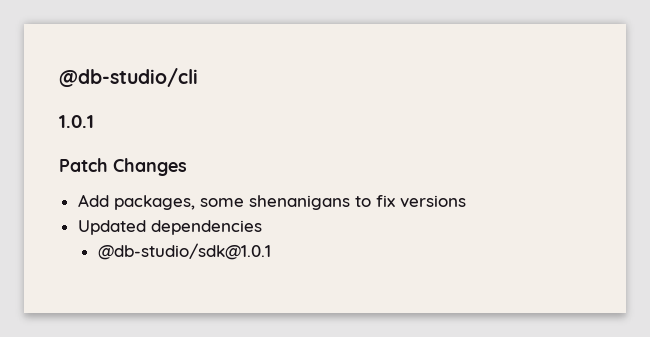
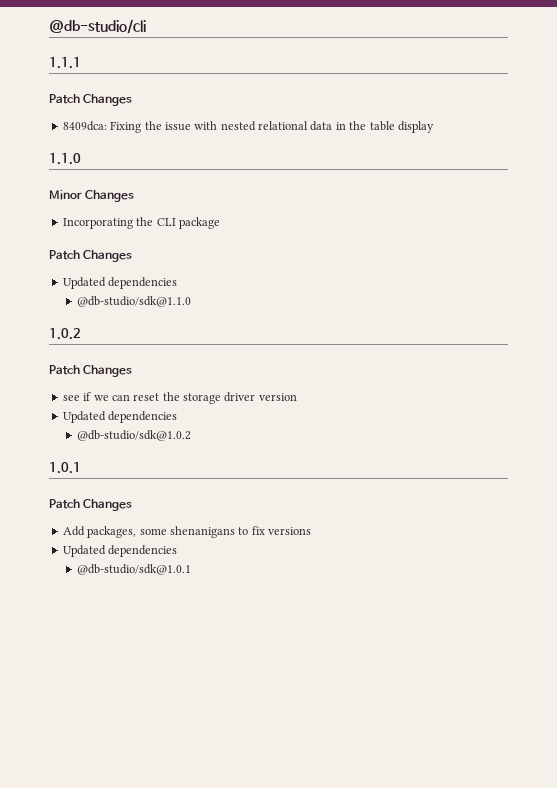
+ 1.1.1
+ Patch Changes
+ 8409dca: Fixing the issue with nested relational data in the table display
+ 1.1.0
+ Minor Changes
+ Incorporating the CLI package
+ Patch Changes
+ Updated dependencies
+ @db-studio/sdk@1.1.0
+ 1.0.2
+ Patch Changes
+ see if we can reset the storage driver version
+ Updated dependencies
+ @db-studio/sdk@1.0.2

